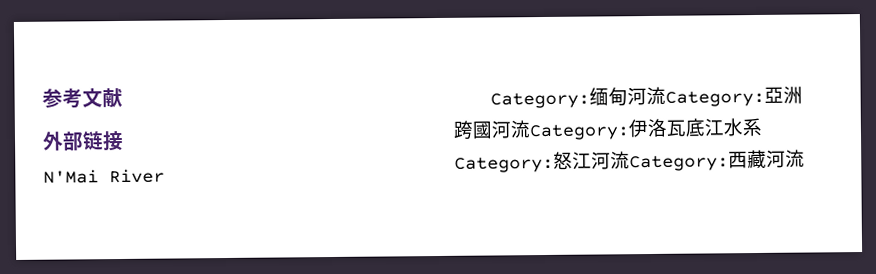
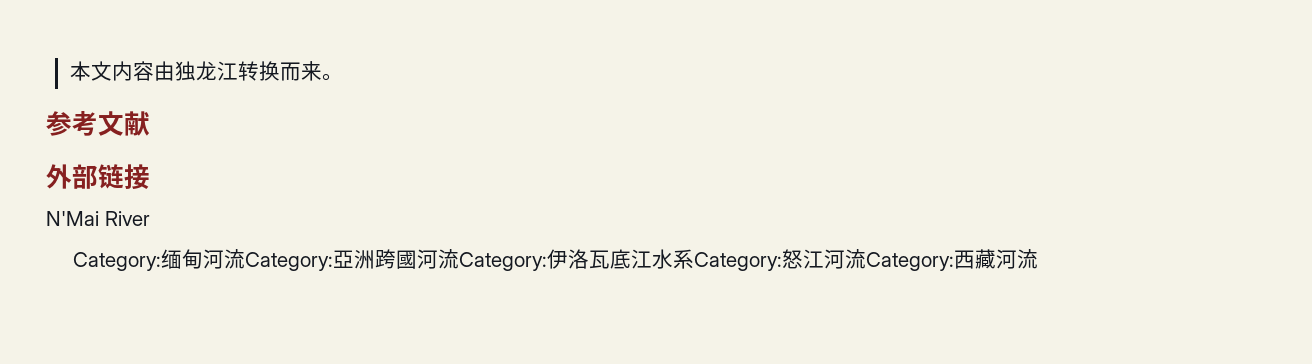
+ 本文内容由独龙江转换而来。

